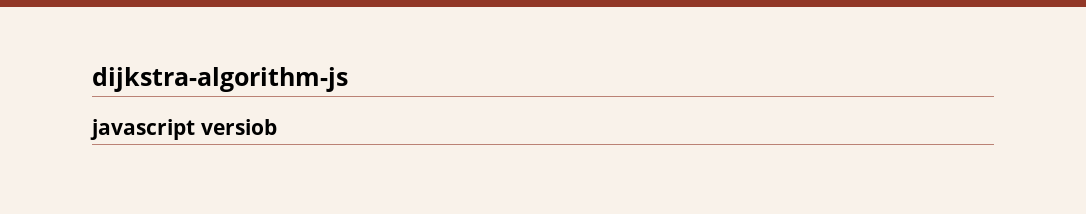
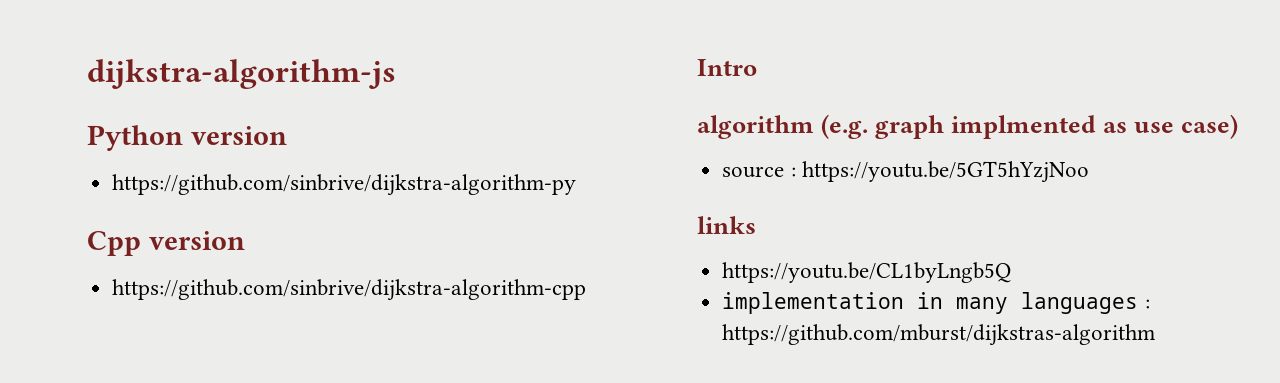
- javascript versiob
+ Python version
+ https://github.com/sinbrive/dijkstra-algorithm-py
+ Cpp version
+ https://github.com/sinbrive/dijkstra-algorithm-cpp
+ Intro
+ algorithm (e.g. graph implmented as use case)
+ source : https://youtu.be/5GT5hYzjNoo
+ links
+ https://youtu.be/CL1byLngb5Q
+ implementation in many languages : https://github.com/mburst/dijkstras-algorithm

